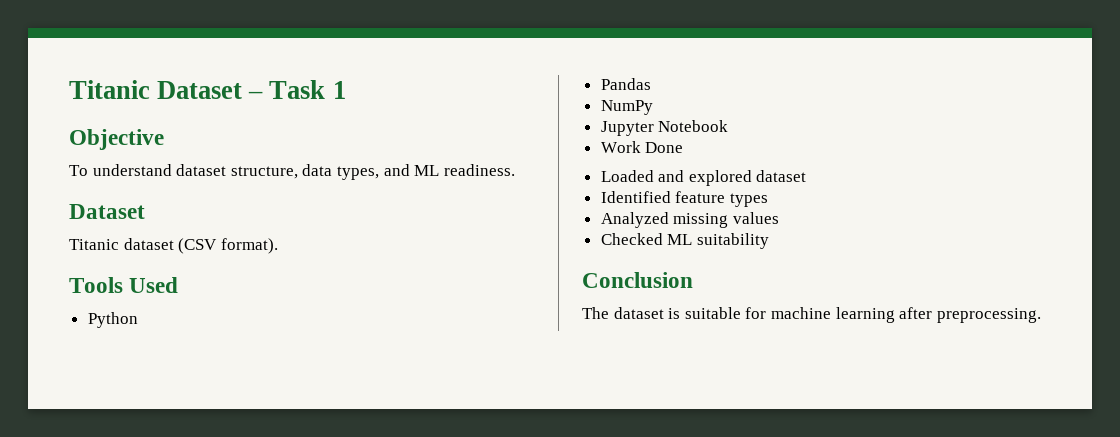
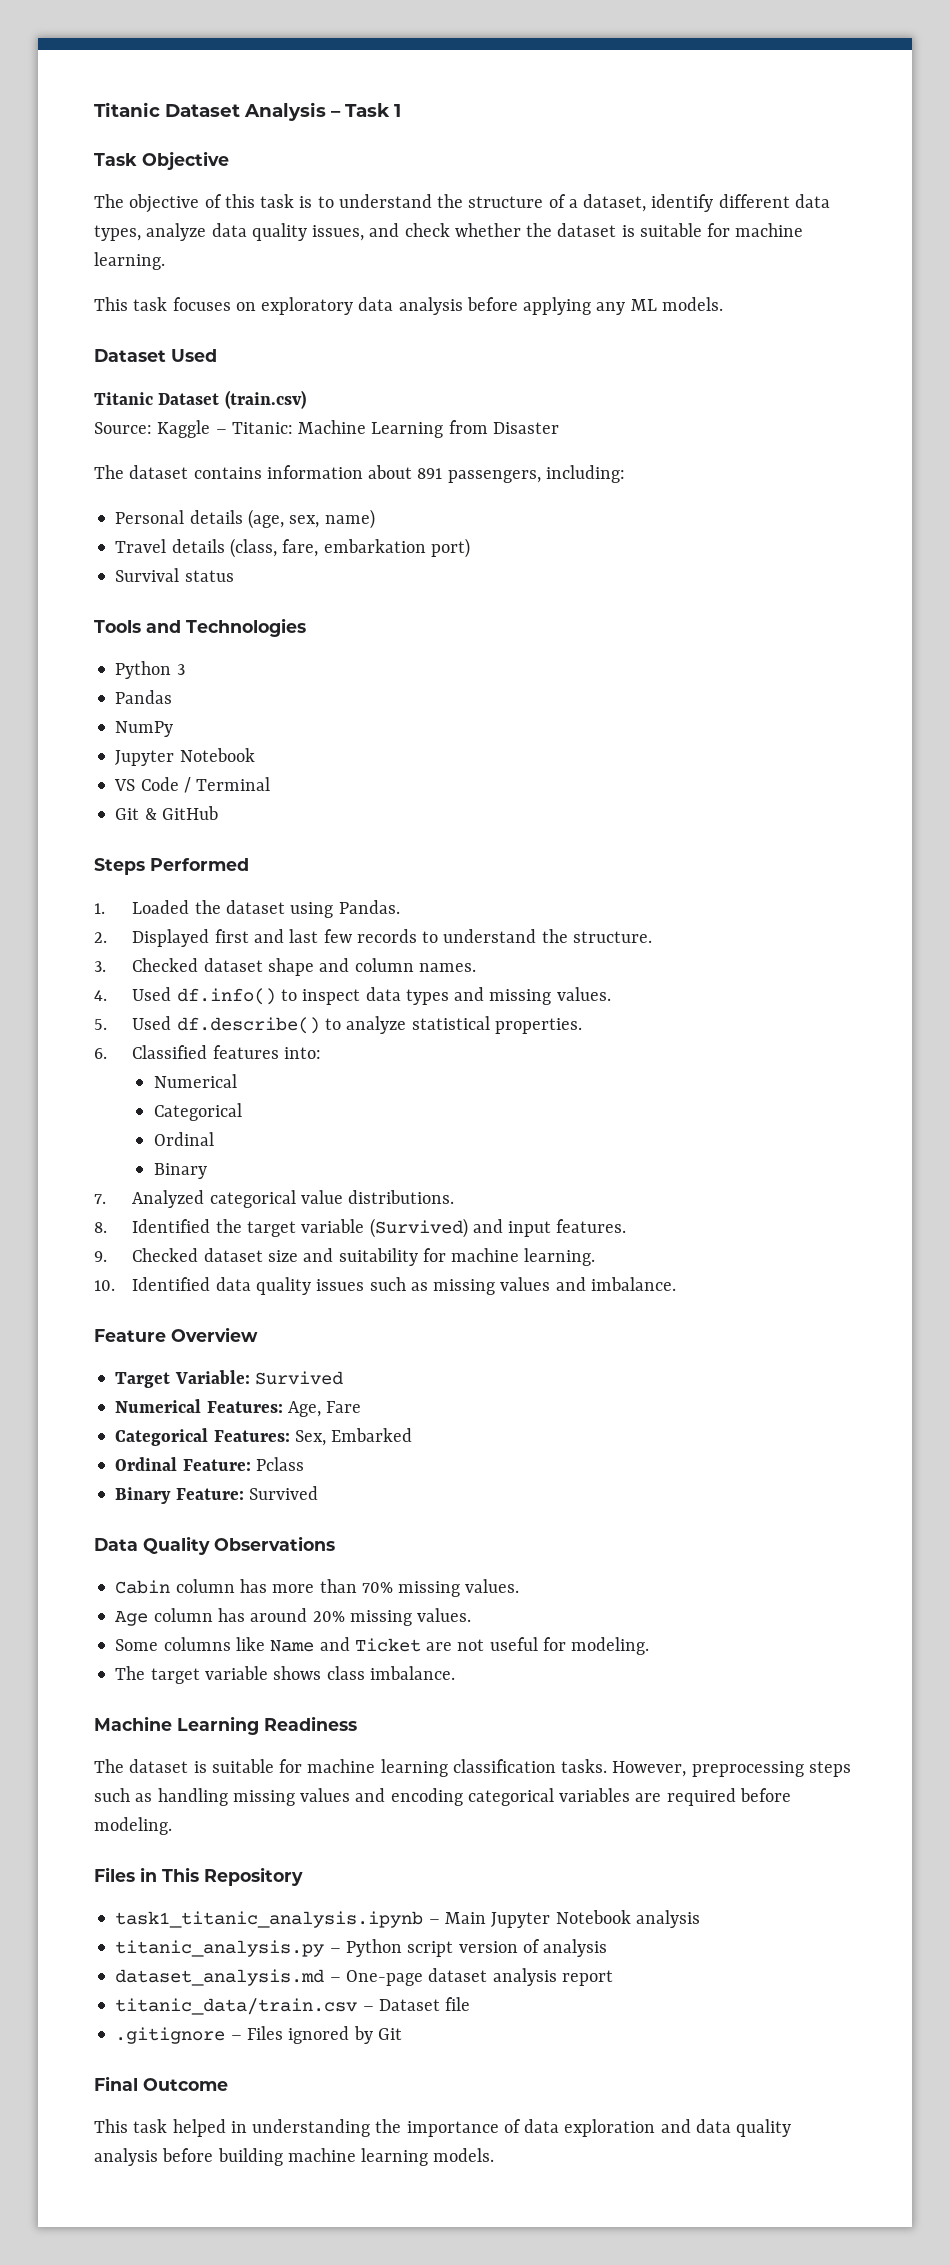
- Titanic Dataset – Task 1
+ Titanic Dataset Analysis – Task 1
- Objective
+ Task Objective
- To understand dataset structure, data types, and ML readiness.
- Dataset
- Titanic dataset (CSV format).
+ The objective of this task is to understand the structure of a dataset, identify different data types, analyze data quality issues, and check whether the dataset is suitable for machine learning.
+ This task focuses on exploratory data analysis before applying any ML models.
+ Dataset Used
+ Titanic Dataset (train.csv)
+ Source: Kaggle – Titanic: Machine Learning from Disaster
+ The dataset contains information about 891 passengers, including:
+ Personal details (age, sex, name)
+ Travel details (class, fare, embarkation port)
+ Survival status
- Tools Used
- Python
+ Tools and Technologies
+ Python 3
- Work Done
- Loaded and explored dataset
- Identified feature types
- Analyzed missing values
- Checked ML suitability
- Conclusion
+ VS Code / Terminal
+ Git & GitHub
+ Steps Performed
+ 1. Loaded the dataset using Pandas.
+ 2. Displayed first and last few records to understand the structure.
+ 3. Checked dataset shape and column names.
+ 4. Used df.info() to inspect data types and missing values.
+ 5. Used df.describe() to analyze statistical properties.
+ 6. Classified features into:
+ Numerical
+ Categorical
+ Ordinal
+ Binary
+ 7. Analyzed categorical value distributions.
+ 8. Identified the target variable (Survived) and input features.
+ 9. Checked dataset size and suitability for machine learning.
+ 10. Identified data quality issues such as missing values and imbalance.
+ Feature Overview
+ Target Variable: Survived
+ Numerical Features: Age, Fare
+ Categorical Features: Sex, Embarked
+ Ordinal Feature: Pclass
+ Binary Feature: Survived
+ Data Quality Observations
+ Cabin column has more than 70% missing values.
+ Age column has around 20% missing values.
+ Some columns like Name and Ticket are not useful for modeling.
+ The target variable shows class imbalance.
+ Machine Learning Readiness
- The dataset is suitable for machine learning after preprocessing.
+ The dataset is suitable for machine learning classification tasks. However, preprocessing steps such as handling missing values and encoding categorical variables are required before modeling.
+ Files in This Repository
+ task1_titanic_analysis.ipynb – Main Jupyter Notebook analysis
+ titanic_analysis.py – Python script version of analysis
+ dataset_analysis.md – One-page dataset analysis report
+ titanic_data/train.csv – Dataset file
+ .gitignore – Files ignored by Git
+ Final Outcome
+ This task helped in understanding the importance of data exploration and data quality analysis before building machine learning models.

